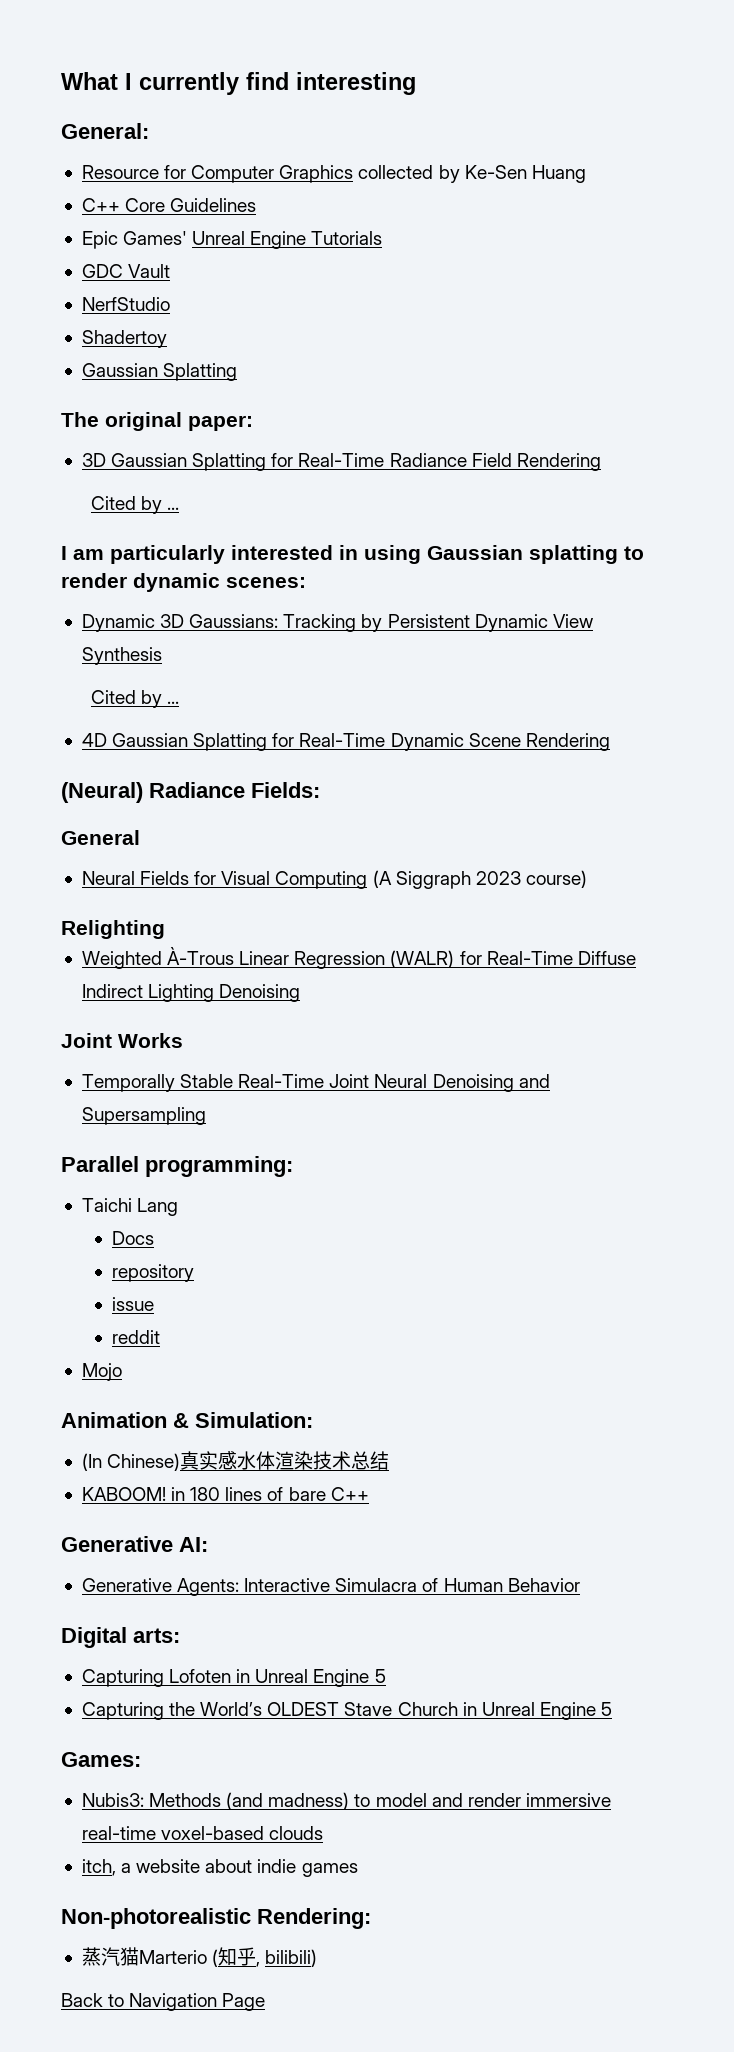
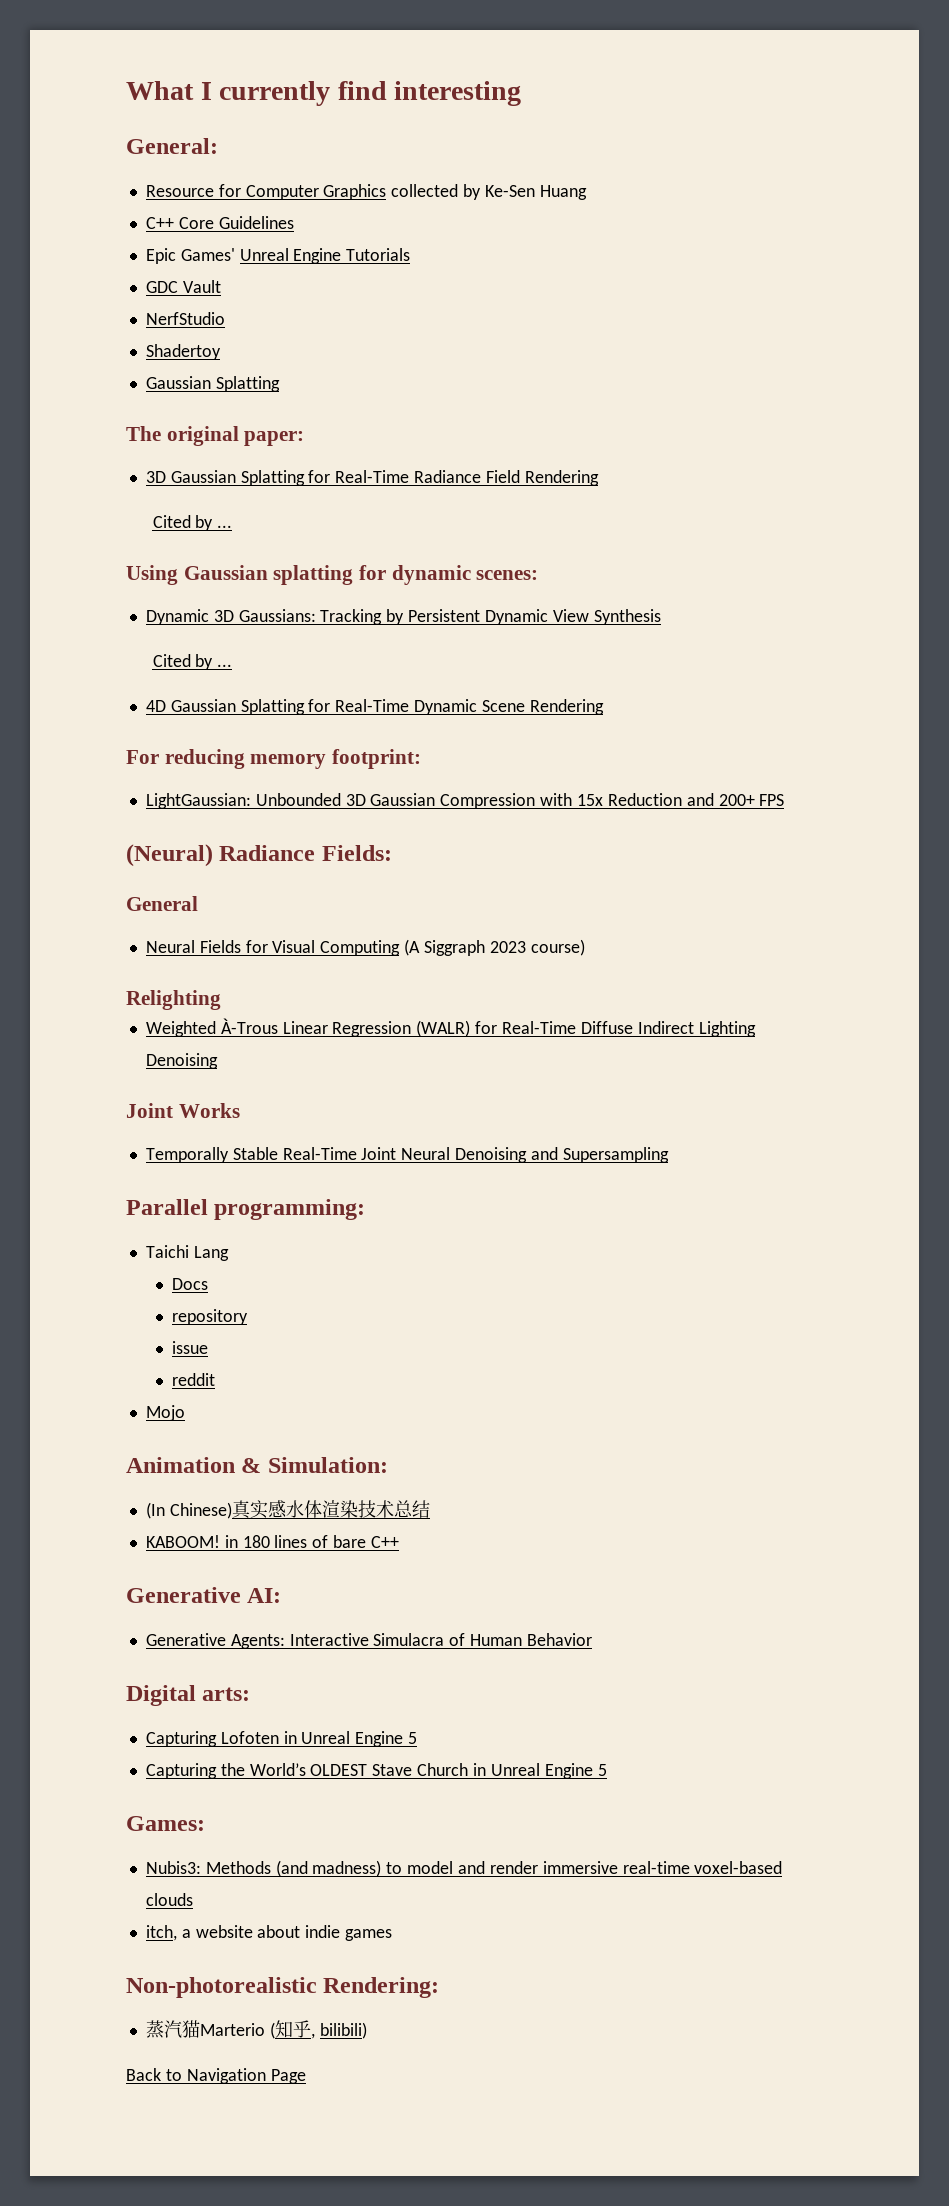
- I am particularly interested in using Gaussian splatting to render dynamic scenes:
+ Using Gaussian splatting for dynamic scenes:
+ For reducing memory footprint:
+ LightGaussian: Unbounded 3D Gaussian Compression with 15x Reduction and 200+ FPS

